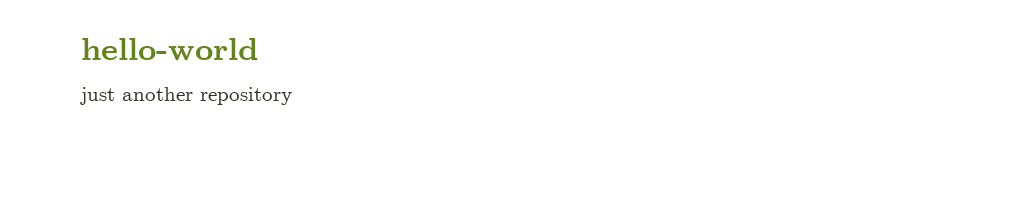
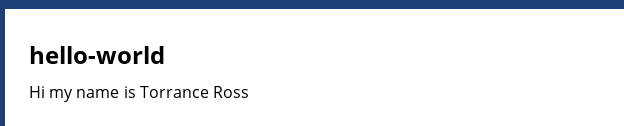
- just another repository
+ Hi my name is Torrance Ross

